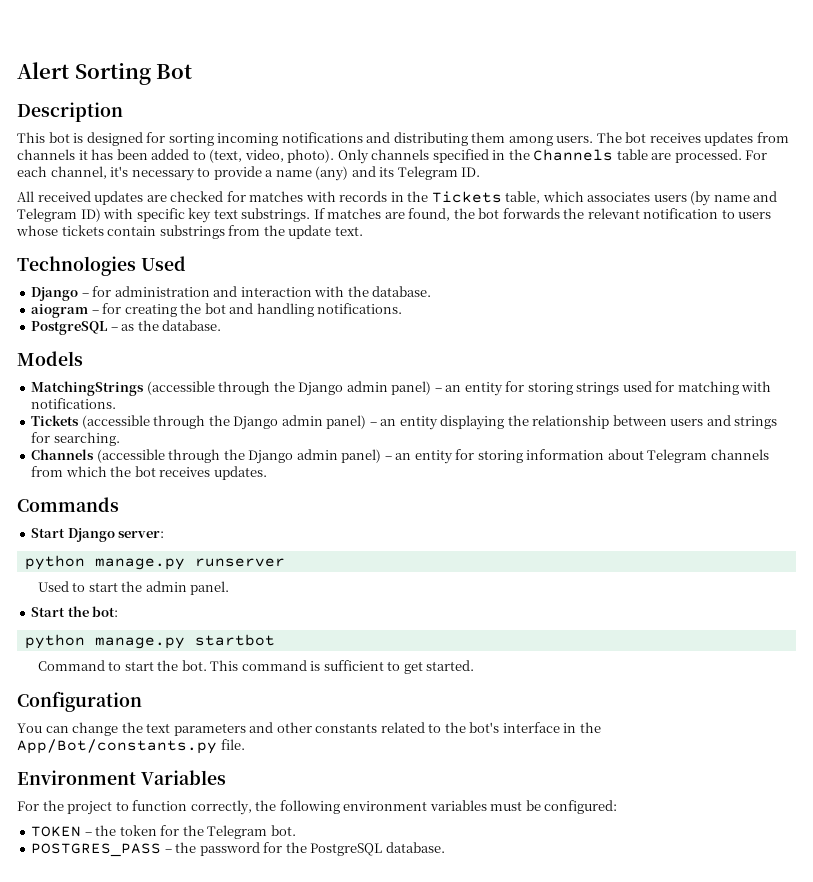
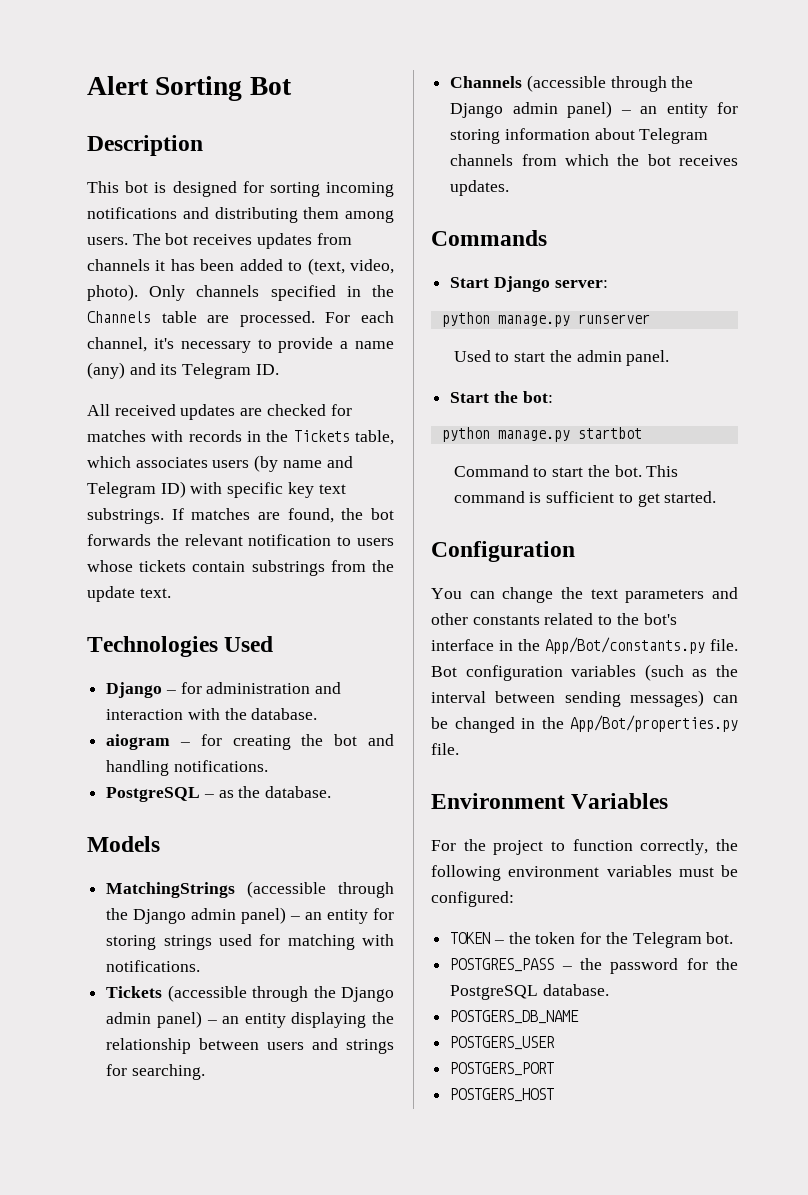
+ Bot configuration variables (such as the interval between sending messages) can be changed in the App/Bot/properties.py file.
+ POSTGERS_DB_NAME
+ POSTGERS_USER
+ POSTGERS_PORT
+ POSTGERS_HOST

